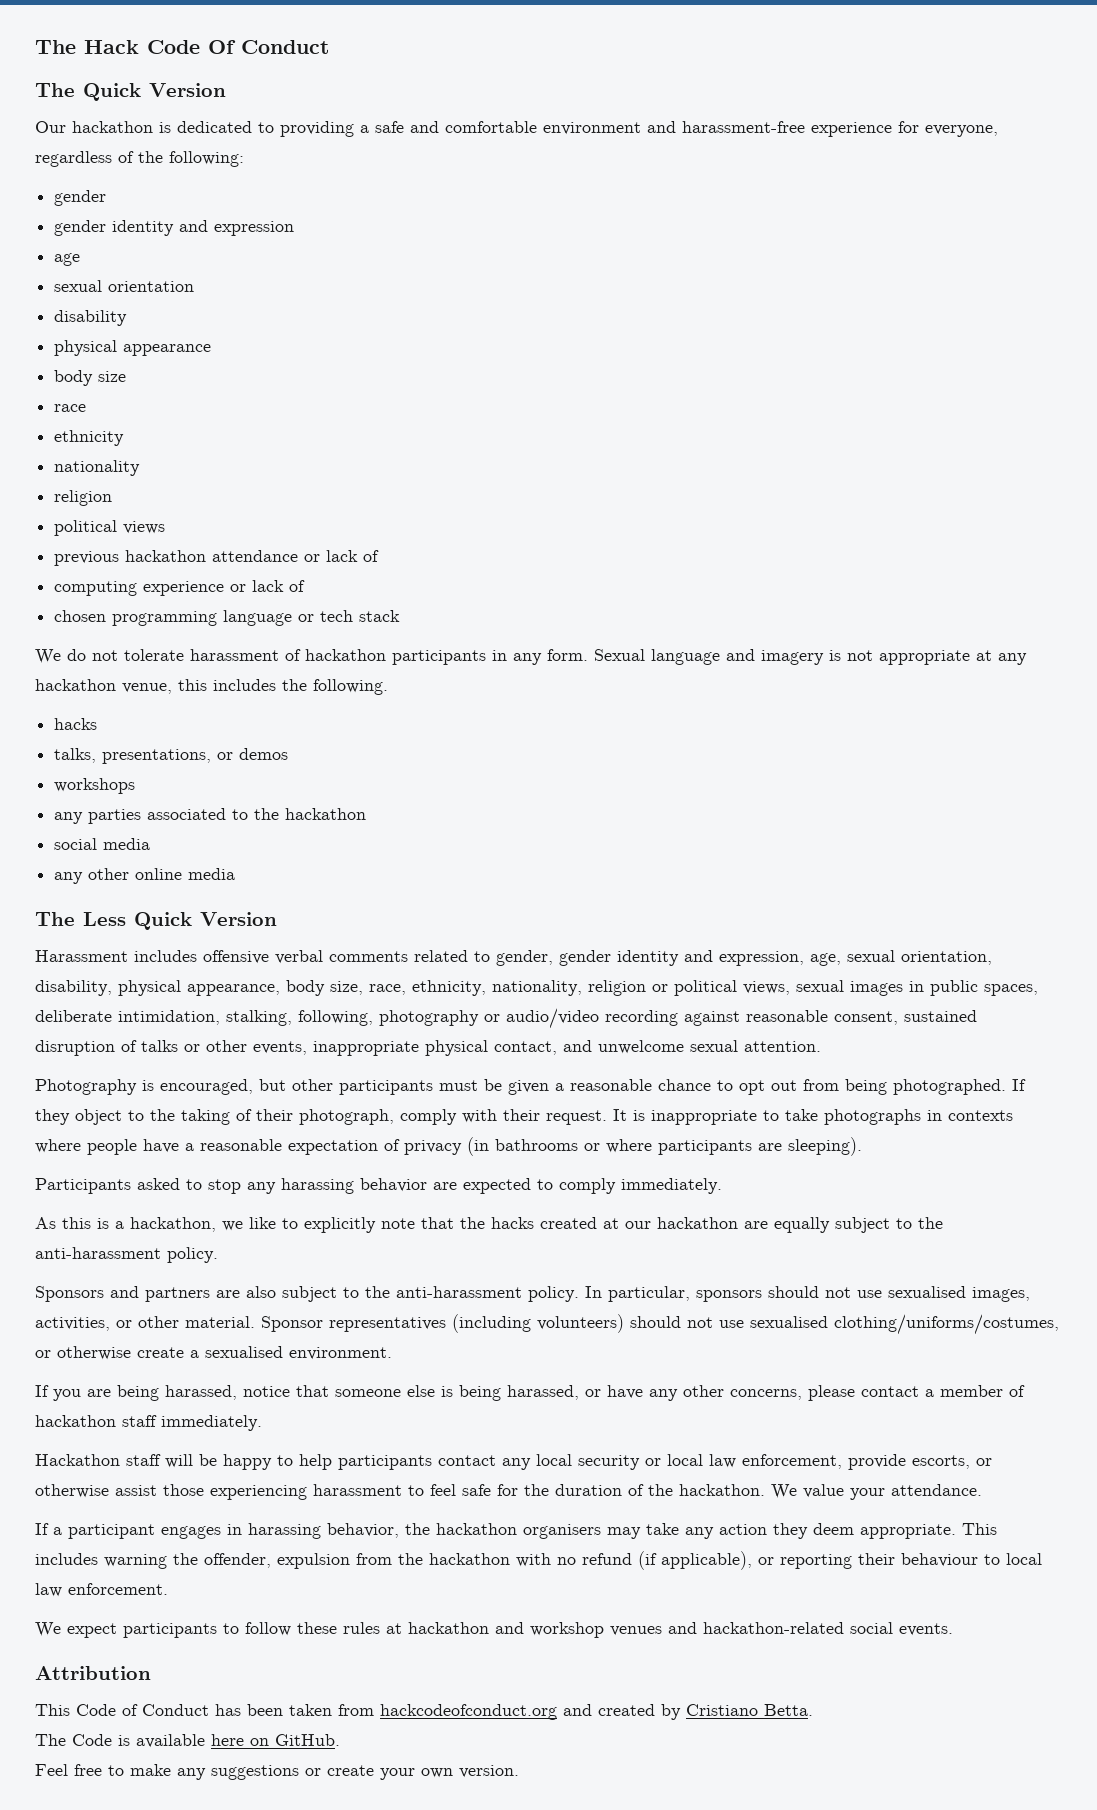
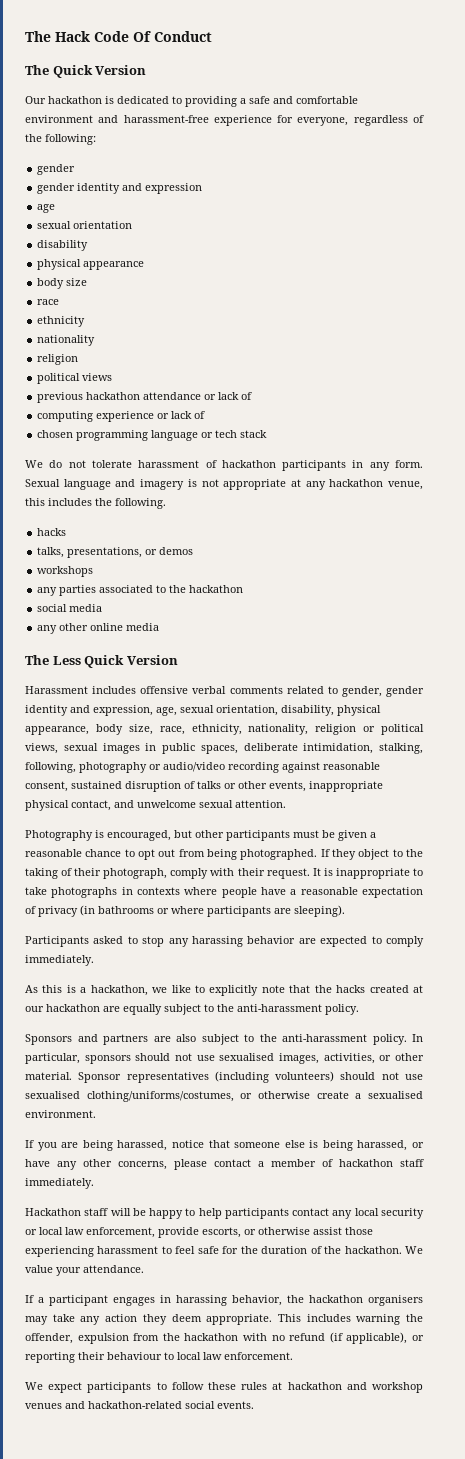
- Attribution
- This Code of Conduct has been taken from hackcodeofconduct.org and created by Cristiano Betta.
- The Code is available here on GitHub.
- Feel free to make any suggestions or create your own version.

